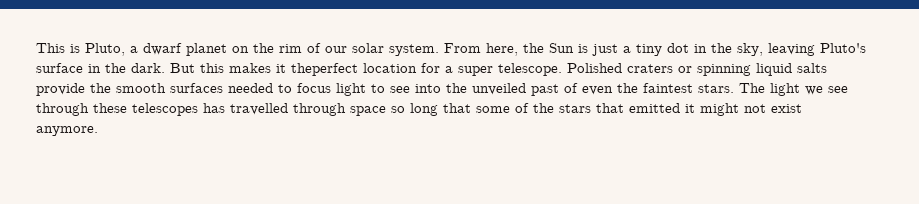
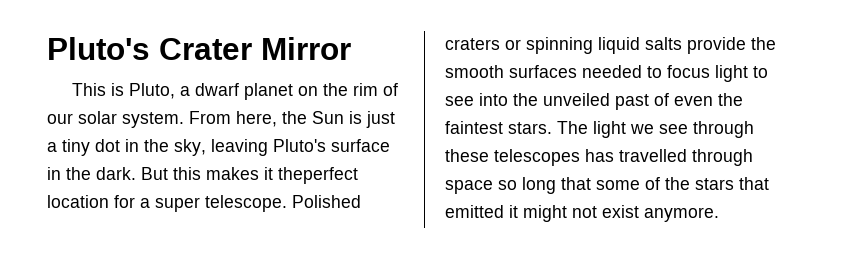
+ Pluto's Crater Mirror

